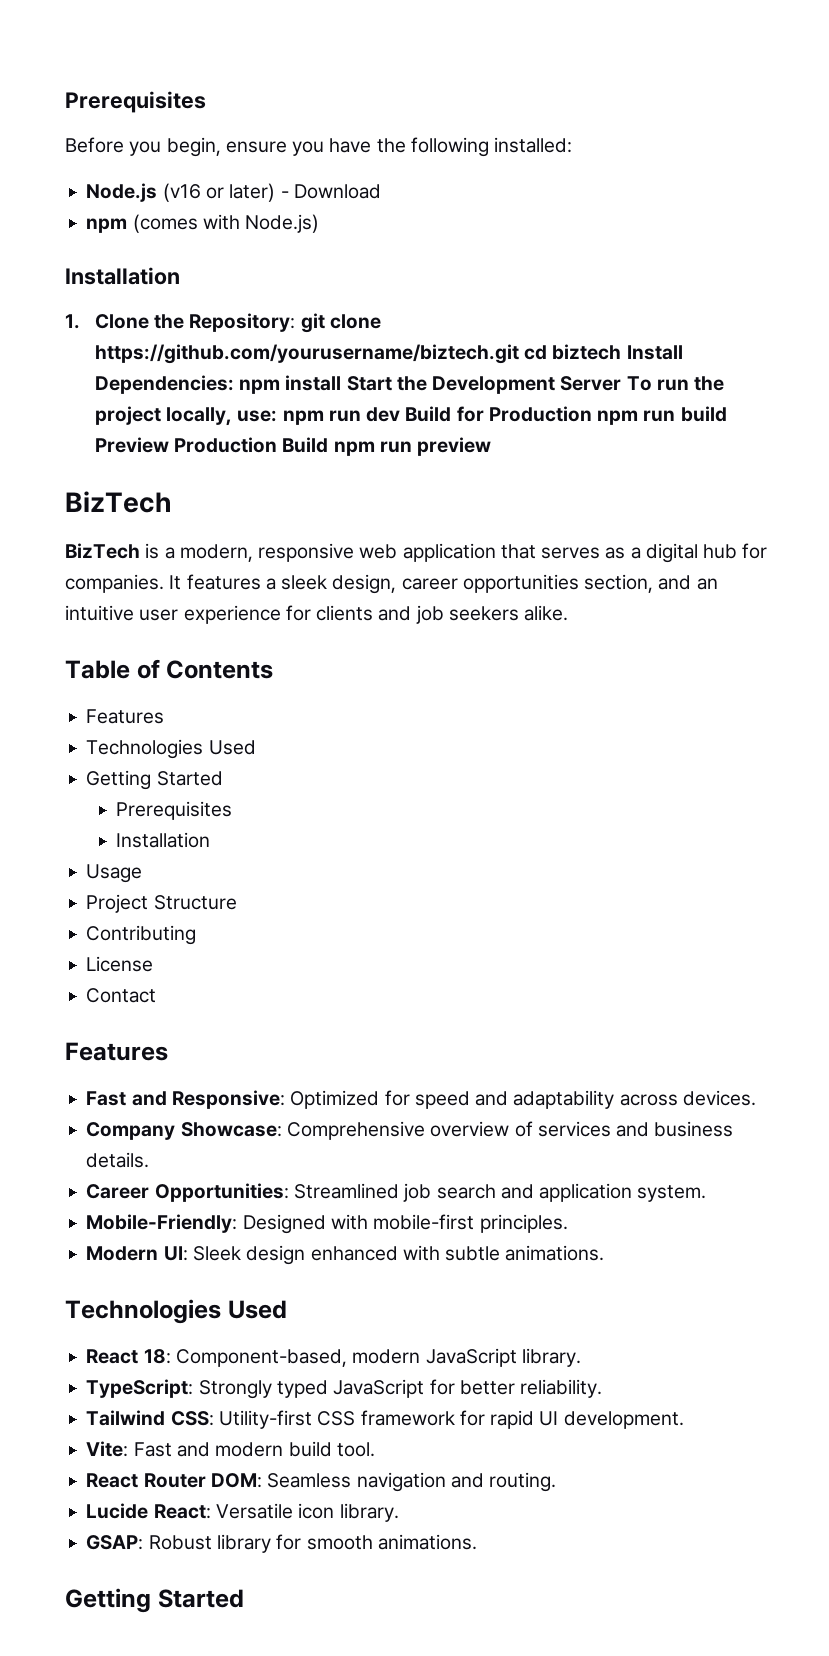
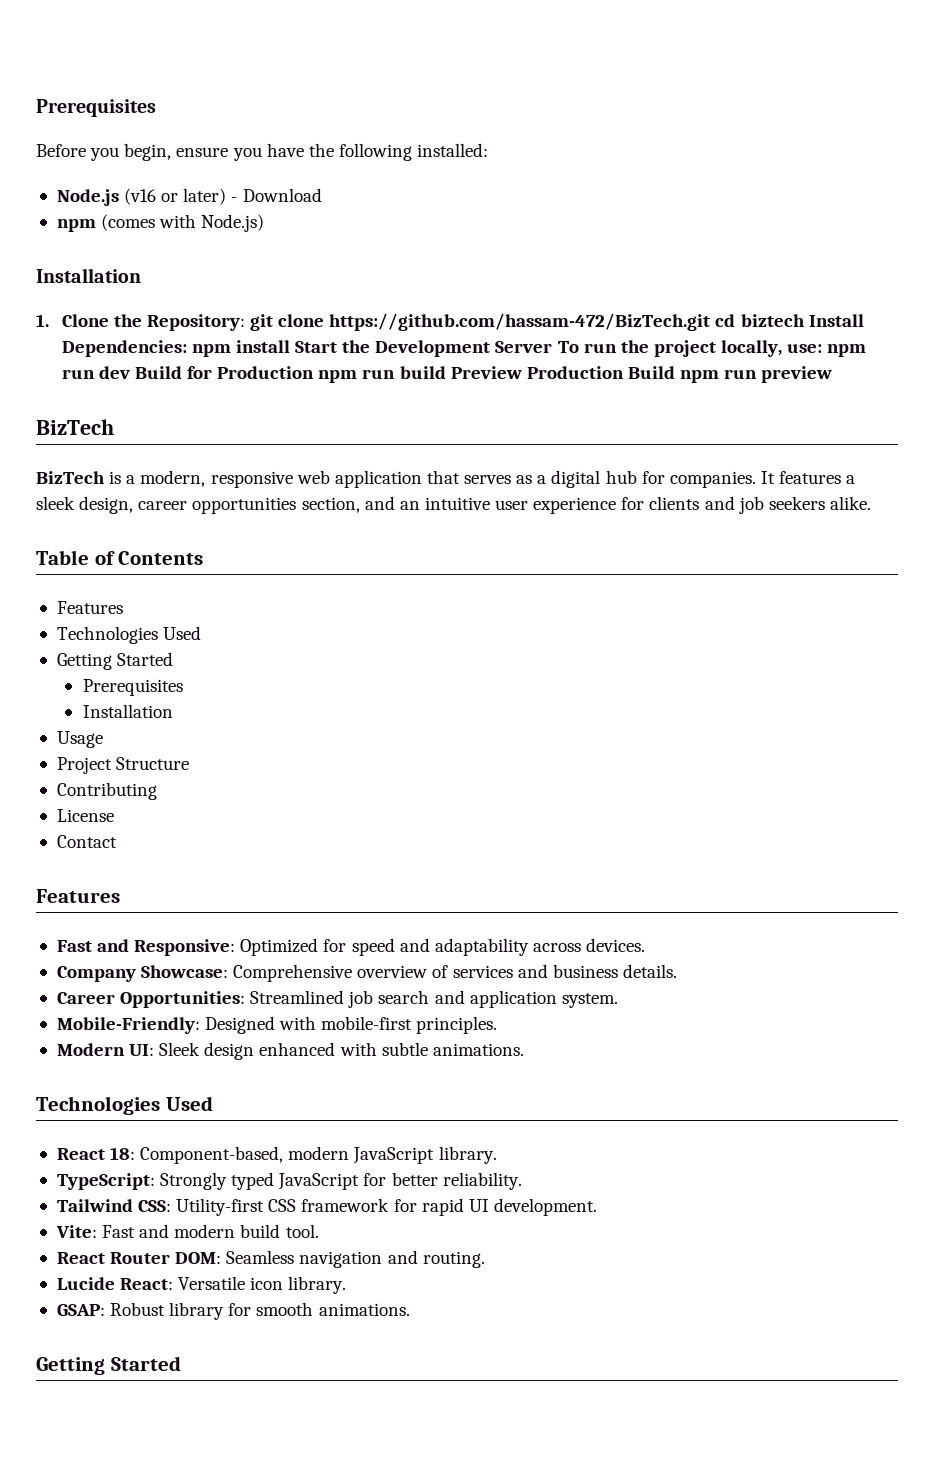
- 1. Clone the Repository: git clone https://github.com/yourusername/biztech.git cd biztech Install Dependencies: npm install Start the Development Server To run the project locally, use: npm run dev Build for Production npm run build Preview Production Build npm run preview
+ 1. Clone the Repository: git clone https://github.com/hassam-472/BizTech.git cd biztech Install Dependencies: npm install Start the Development Server To run the project locally, use: npm run dev Build for Production npm run build Preview Production Build npm run preview

